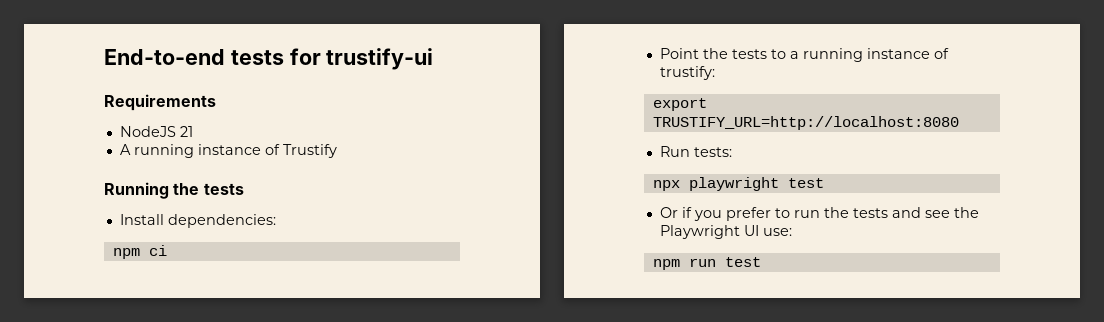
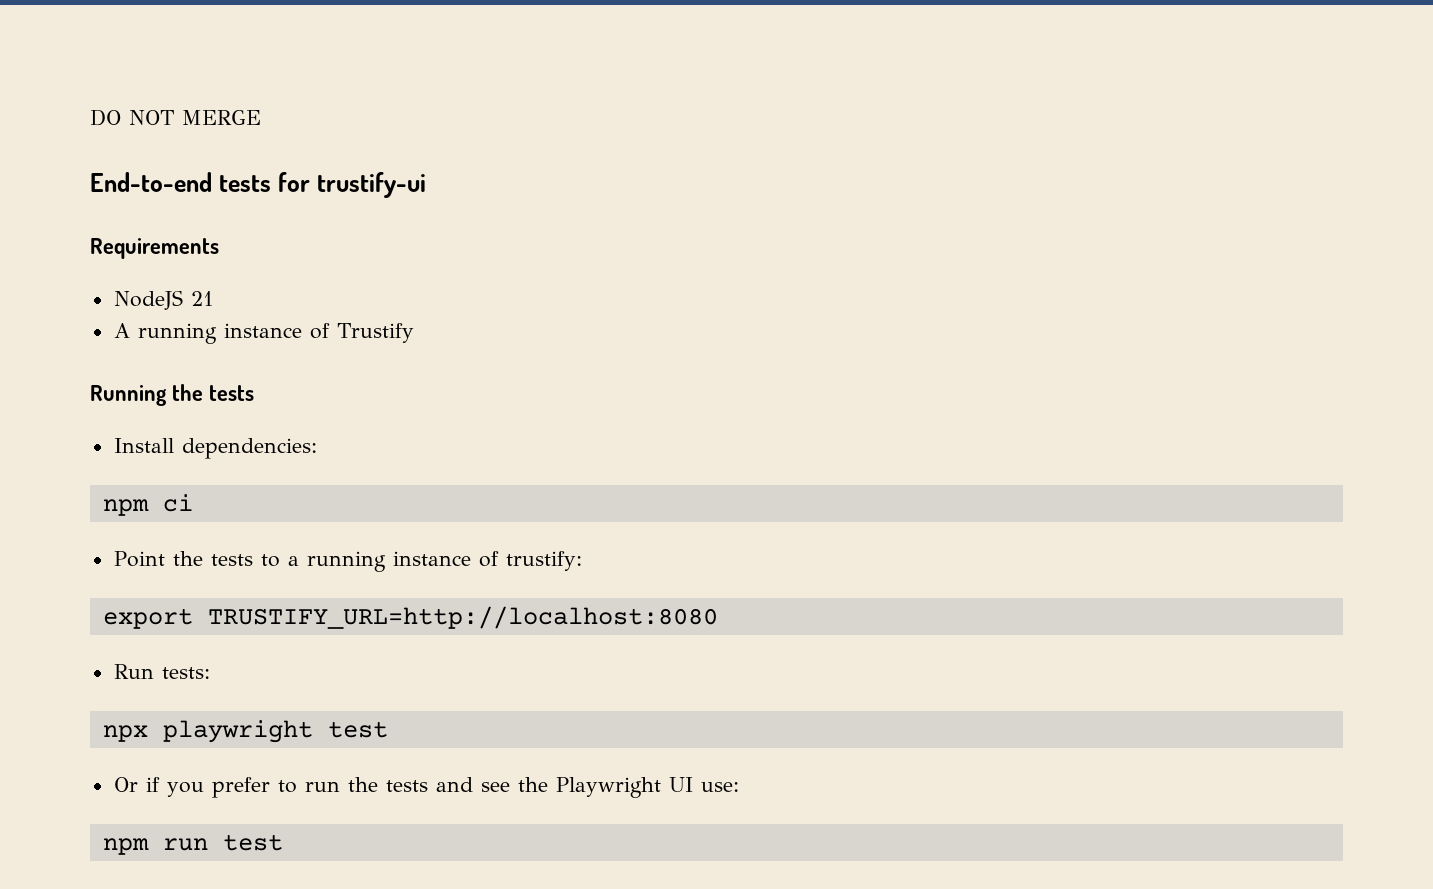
+ DO NOT MERGE

